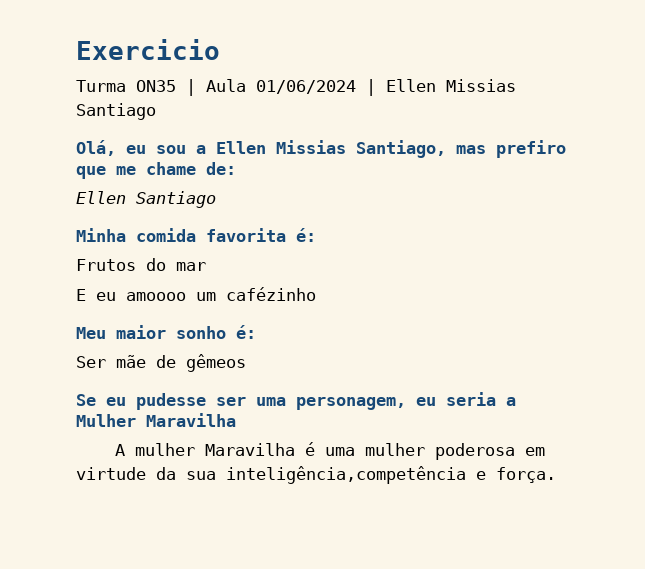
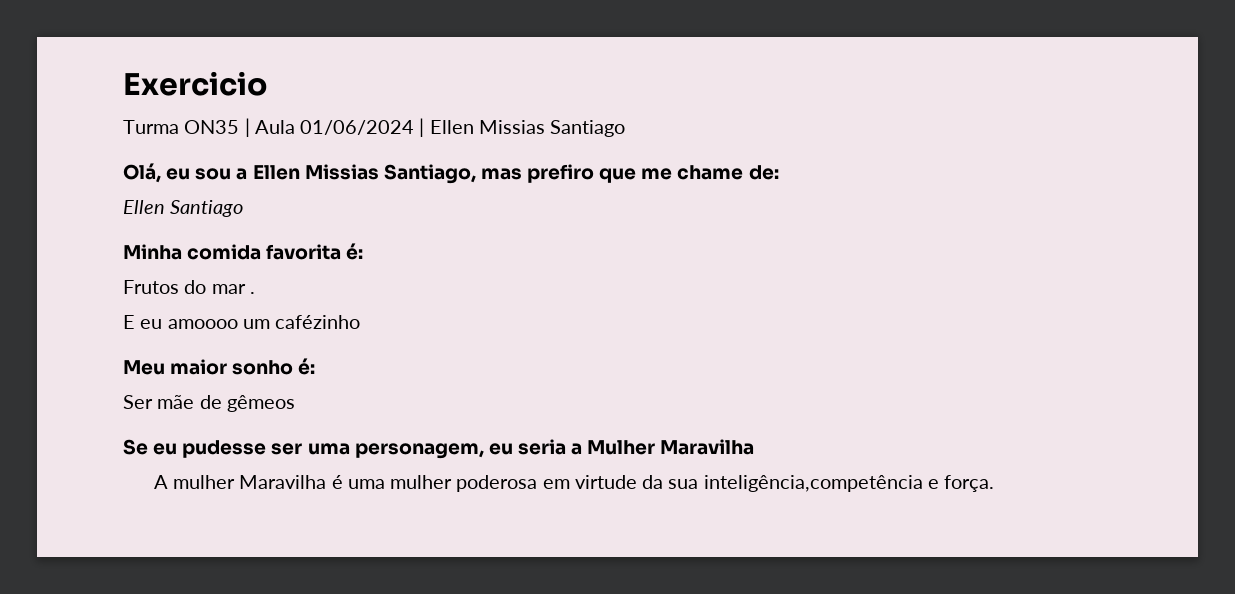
- Frutos do mar
+ Frutos do mar .

